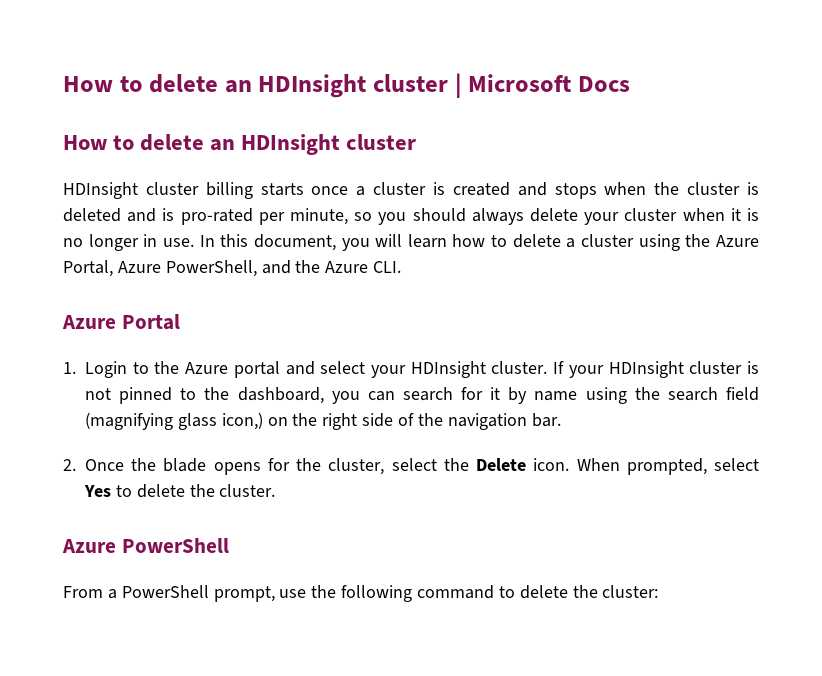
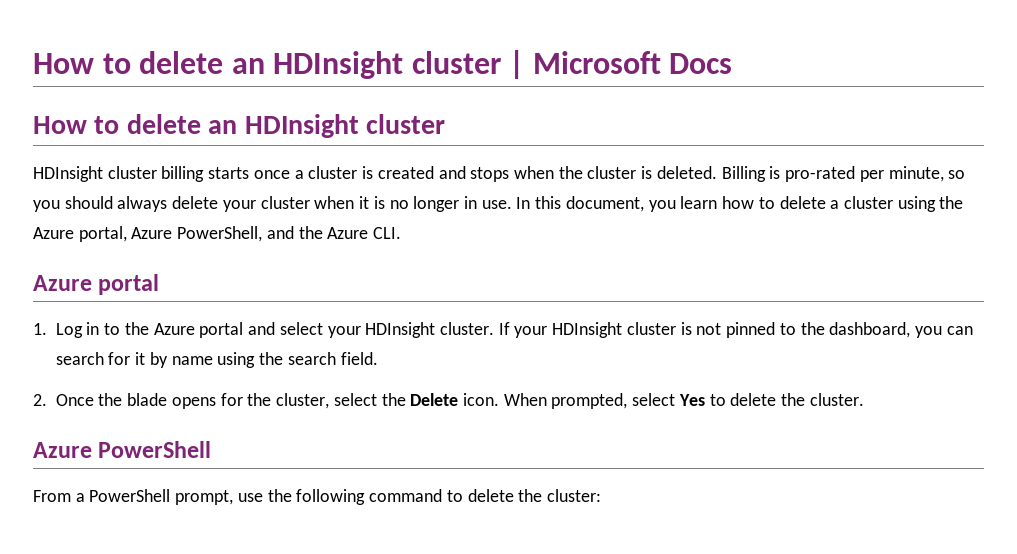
- HDInsight cluster billing starts once a cluster is created and stops when the cluster is deleted and is pro-rated per minute, so you should always delete your cluster when it is no longer in use.
+ HDInsight cluster billing starts once a cluster is created and stops when the cluster is deleted. Billing is pro-rated per minute, so you should always delete your cluster when it is no longer in use.
- In this document, you will learn how to delete a cluster using the Azure Portal, Azure PowerShell, and the Azure CLI.
- Azure Portal
+ In this document, you learn how to delete a cluster using the Azure portal, Azure PowerShell, and the Azure CLI.
+ Azure portal
- 1. Login to the Azure portal and select your HDInsight cluster.
+ 1. Log in to the Azure portal and select your HDInsight cluster.
- If your HDInsight cluster is not pinned to the dashboard, you can search for it by name using the search field (magnifying glass icon,) on the right side of the navigation bar.
+ If your HDInsight cluster is not pinned to the dashboard, you can search for it by name using the search field.

